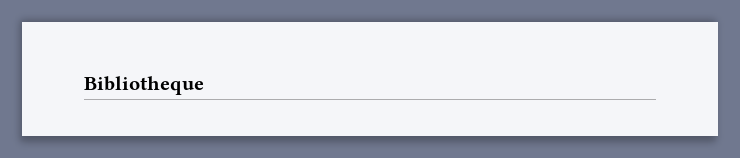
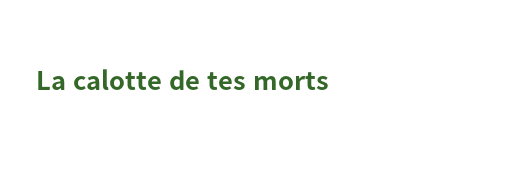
- Bibliotheque
+ La calotte de tes morts

